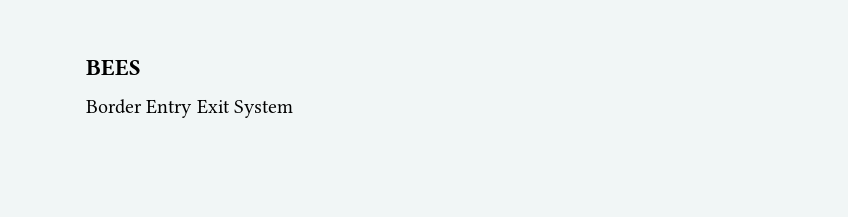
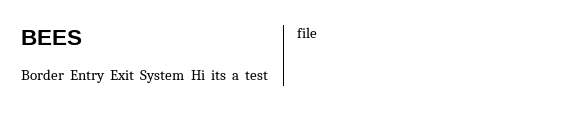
- Border Entry Exit System
+ Border Entry Exit System Hi its a test file

